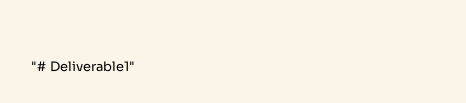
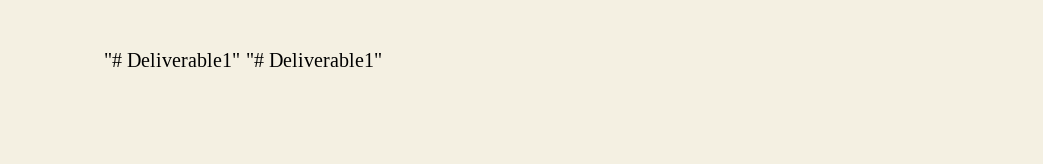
- "# Deliverable1"
+ "# Deliverable1" "# Deliverable1"

